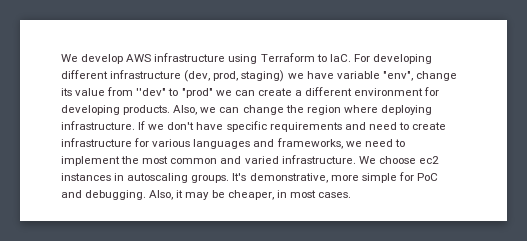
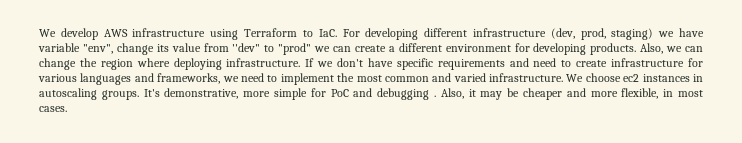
- It's demonstrative, more simple for PoC and debugging.
+ It's demonstrative, more simple for PoC and debugging .
- Also, it may be cheaper, in most cases.
+ Also, it may be cheaper and more flexible, in most cases.

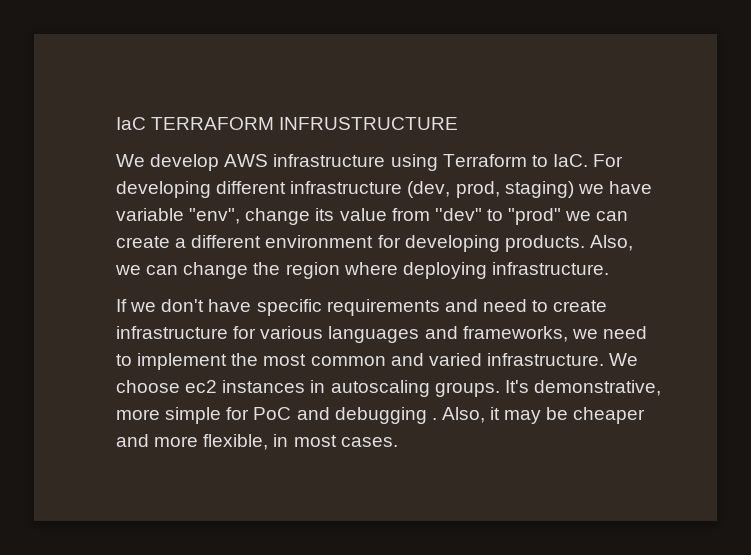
+ IaC TERRAFORM INFRUSTRUCTURE
- Also, we can change the region where deploying infrastructure. If we don't have specific requirements and need to create infrastructure for various languages and frameworks, we need to implement the most common and varied infrastructure.
+ Also, we can change the region where deploying infrastructure.
+ If we don't have specific requirements and need to create infrastructure for various languages and frameworks, we need to implement the most common and varied infrastructure.

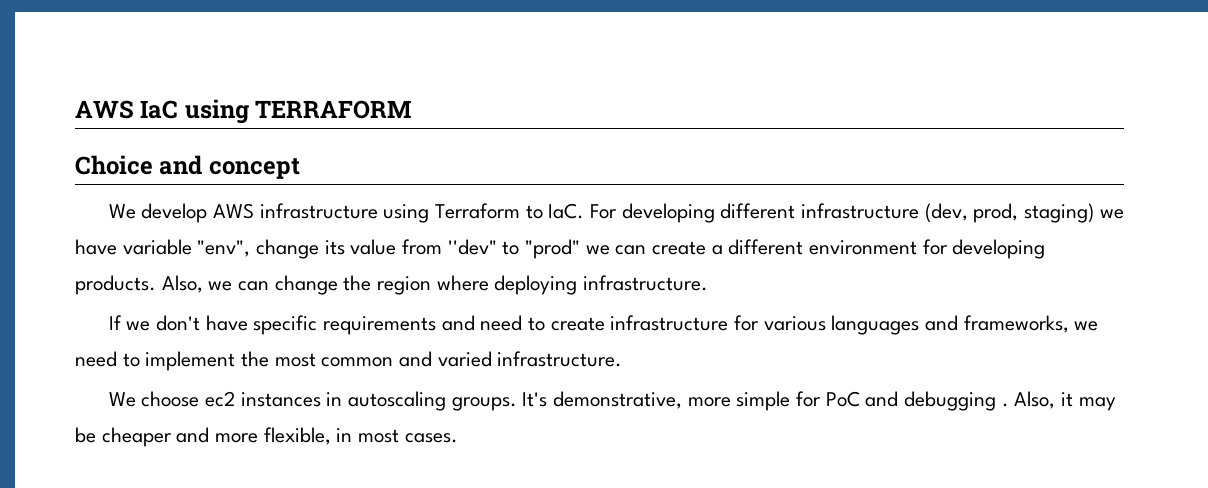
- IaC TERRAFORM INFRUSTRUCTURE
+ AWS IaC using TERRAFORM
+ Choice and concept
- If we don't have specific requirements and need to create infrastructure for various languages and frameworks, we need to implement the most common and varied infrastructure. We choose ec2 instances in autoscaling groups.
+ If we don't have specific requirements and need to create infrastructure for various languages and frameworks, we need to implement the most common and varied infrastructure.
+ We choose ec2 instances in autoscaling groups.

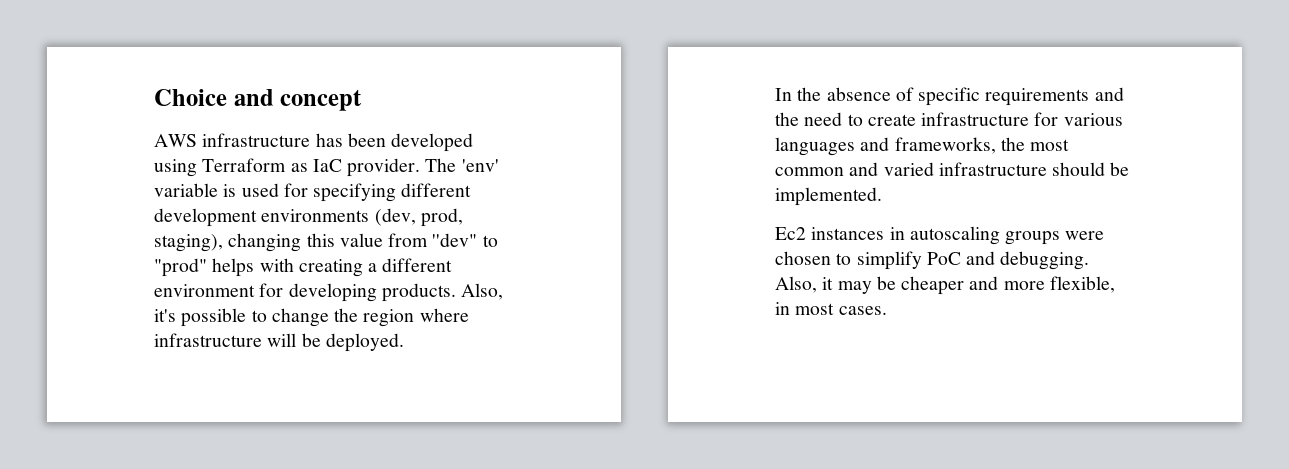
- AWS IaC using TERRAFORM
- We develop AWS infrastructure using Terraform to IaC. For developing different infrastructure (dev, prod, staging) we have variable "env", change its value from ''dev" to "prod" we can create a different environment for developing products.
+ AWS infrastructure has been developed using Terraform as IaC provider. The 'env' variable is used for specifying different development environments (dev, prod, staging), changing this value from ''dev" to "prod" helps with creating a different environment for developing products.
- Also, we can change the region where deploying infrastructure.
- If we don't have specific requirements and need to create infrastructure for various languages and frameworks, we need to implement the most common and varied infrastructure.
- We choose ec2 instances in autoscaling groups. It's demonstrative, more simple for PoC and debugging .
+ Also, it's possible to change the region where infrastructure will be deployed.
+ In the absence of specific requirements and the need to create infrastructure for various languages and frameworks, the most common and varied infrastructure should be implemented.
+ Ec2 instances in autoscaling groups were chosen to simplify PoC and debugging.

